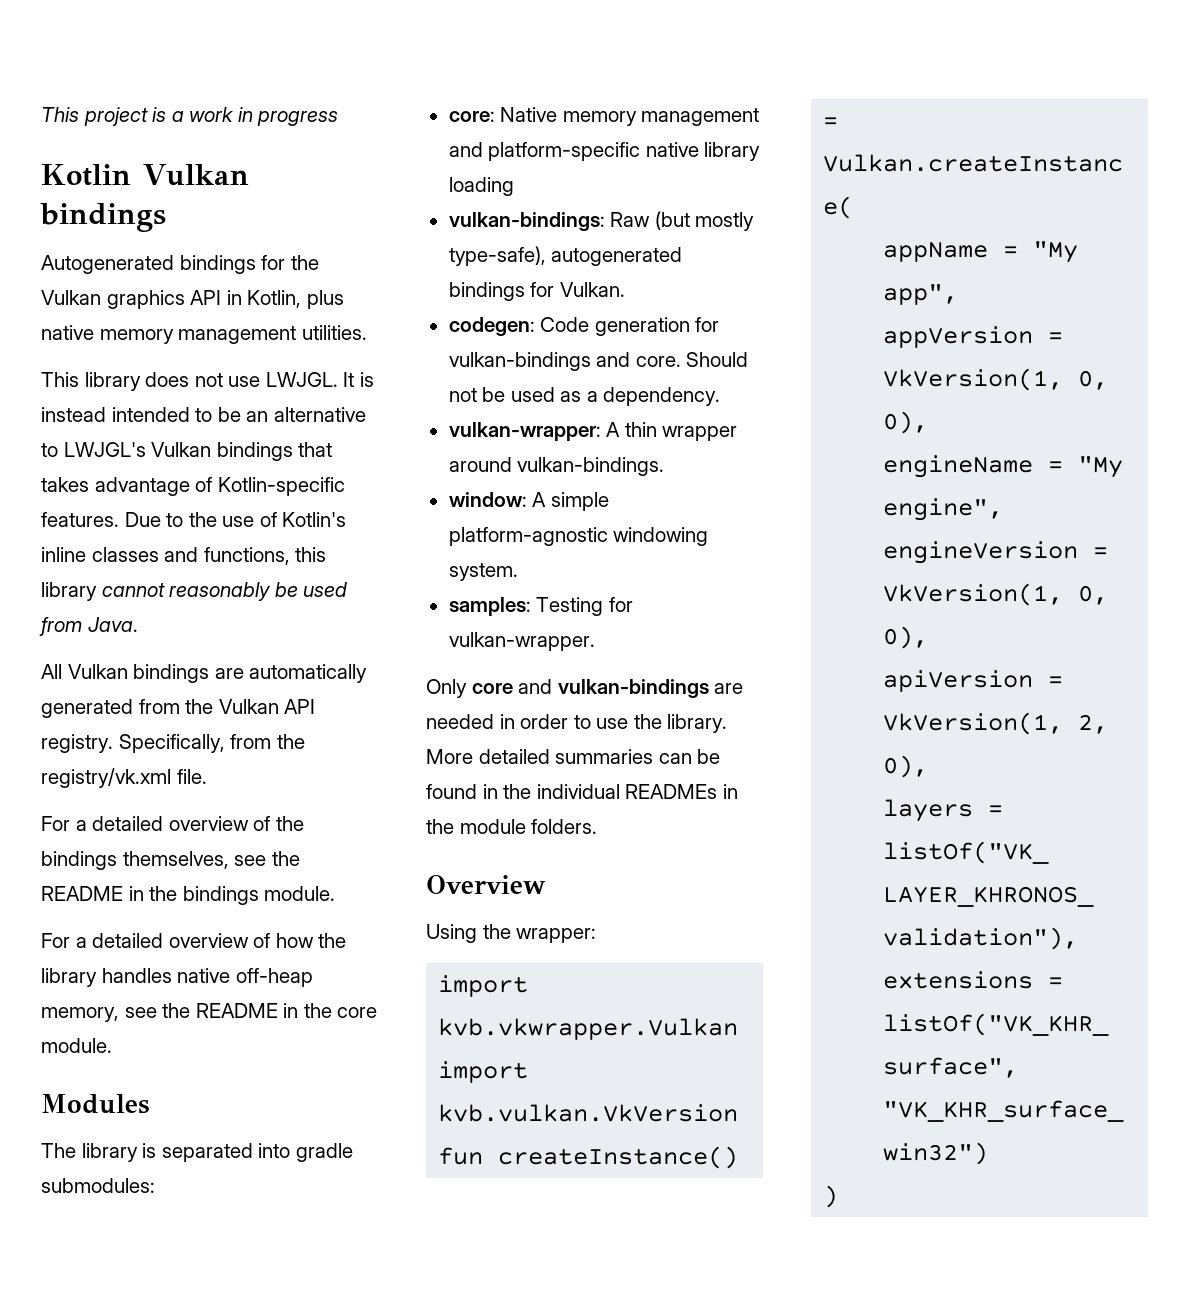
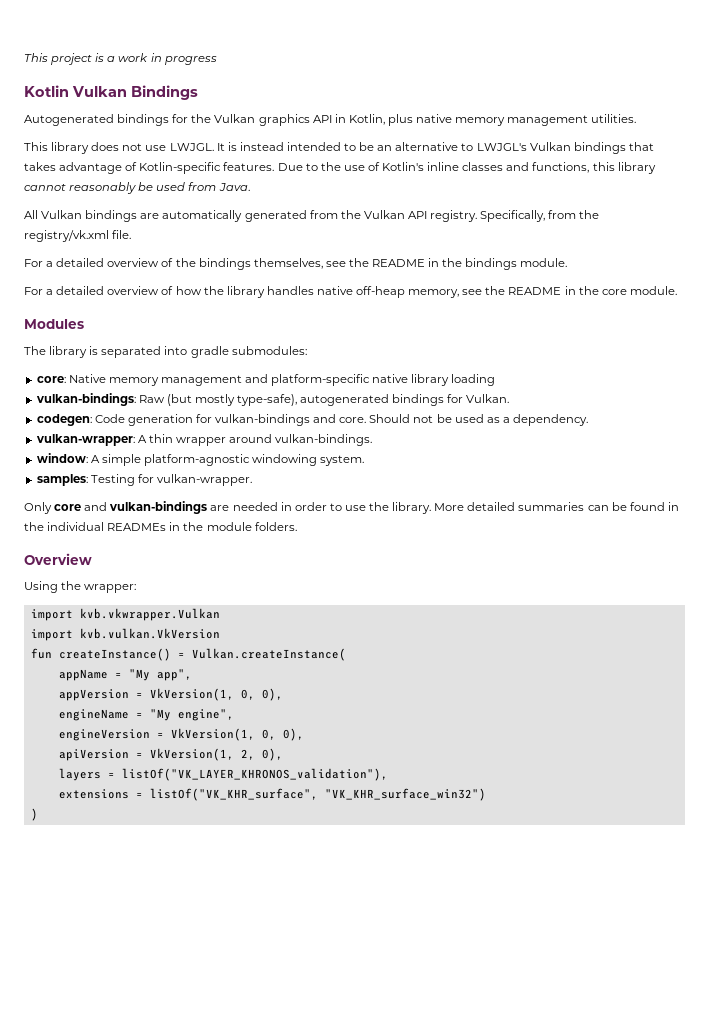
- Kotlin Vulkan bindings
+ Kotlin Vulkan Bindings

